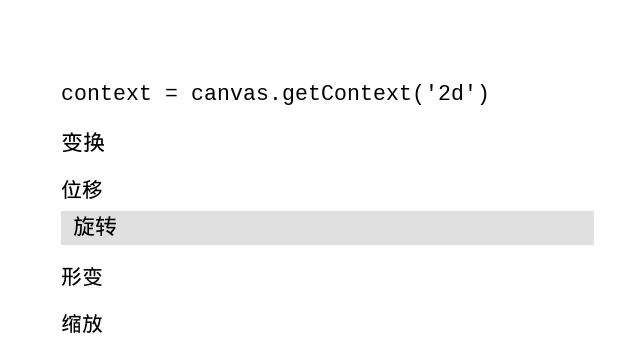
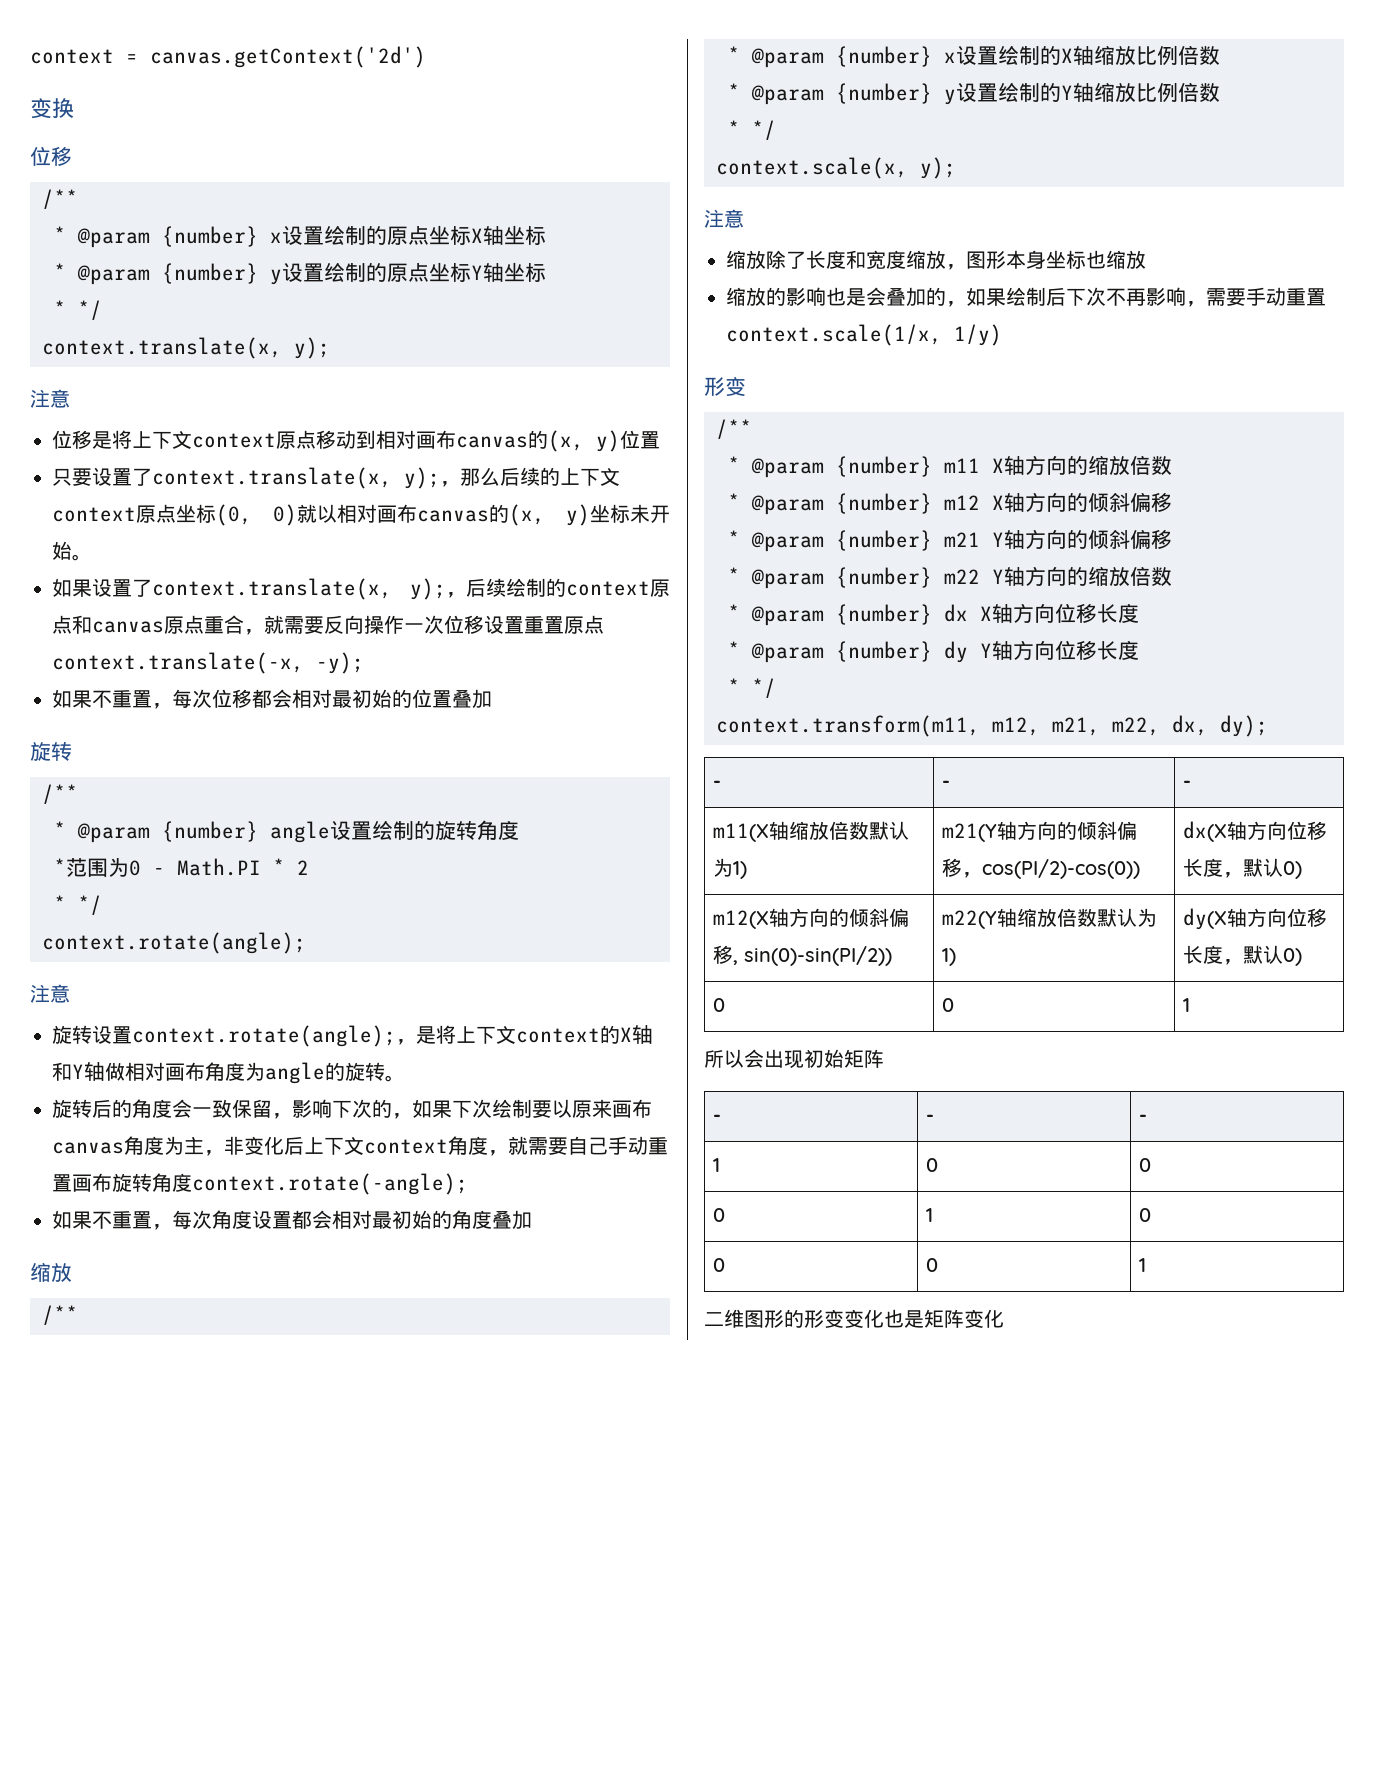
  变换
  位移
+ /**
+ * @param {number} x设置绘制的原点坐标X轴坐标
+ * @param {number} y设置绘制的原点坐标Y轴坐标
+ * */
+ context.translate(x, y);
+ 注意
+ 位移是将上下文context原点移动到相对画布canvas的(x, y)位置
+ 只要设置了context.translate(x, y);，那么后续的上下文context原点坐标(0, 0)就以相对画布canvas的(x, y)坐标未开始。
+ 如果设置了context.translate(x, y);，后续绘制的context原点和canvas原点重合，就需要反向操作一次位移设置重置原点context.translate(-x, -y);
+ 如果不重置，每次位移都会相对最初始的位置叠加
  旋转
+ /**
+ * @param {number} angle设置绘制的旋转角度
+ *范围为0 - Math.PI * 2
+ * */
+ context.rotate(angle);
+ 注意
+ 旋转设置context.rotate(angle);，是将上下文context的X轴和Y轴做相对画布角度为angle的旋转。
+ 旋转后的角度会一致保留，影响下次的，如果下次绘制要以原来画布canvas角度为主，非变化后上下文context角度，就需要自己手动重置画布旋转角度context.rotate(-angle);
+ 如果不重置，每次角度设置都会相对最初始的角度叠加
+ 缩放
+ /**
+ * @param {number} x设置绘制的X轴缩放比例倍数
+ * @param {number} y设置绘制的Y轴缩放比例倍数
+ * */
+ context.scale(x, y);
+ 注意
+ 缩放除了长度和宽度缩放，图形本身坐标也缩放
+ 缩放的影响也是会叠加的，如果绘制后下次不再影响，需要手动重置context.scale(1/x, 1/y)
  形变
- 缩放
+ /**
+ * @param {number} m11 X轴方向的缩放倍数
+ * @param {number} m12 X轴方向的倾斜偏移
+ * @param {number} m21 Y轴方向的倾斜偏移
+ * @param {number} m22 Y轴方向的缩放倍数
+ * @param {number} dx X轴方向位移长度
+ * @param {number} dy Y轴方向位移长度
+ * */
+ context.transform(m11, m12, m21, m22, dx, dy);
+ - | - | -
+ m11(X轴缩放倍数默认为1) | m21(Y轴方向的倾斜偏移，cos(PI/2)-cos(0)) | dx(X轴方向位移长度，默认0)
+ m12(X轴方向的倾斜偏移, sin(0)-sin(PI/2)) | m22(Y轴缩放倍数默认为1) | dy(X轴方向位移长度，默认0)
+ 0 | 0 | 1
+ 所以会出现初始矩阵
+ - | - | -
+ 1 | 0 | 0
+ 0 | 1 | 0
+ 0 | 0 | 1
+ 二维图形的形变变化也是矩阵变化

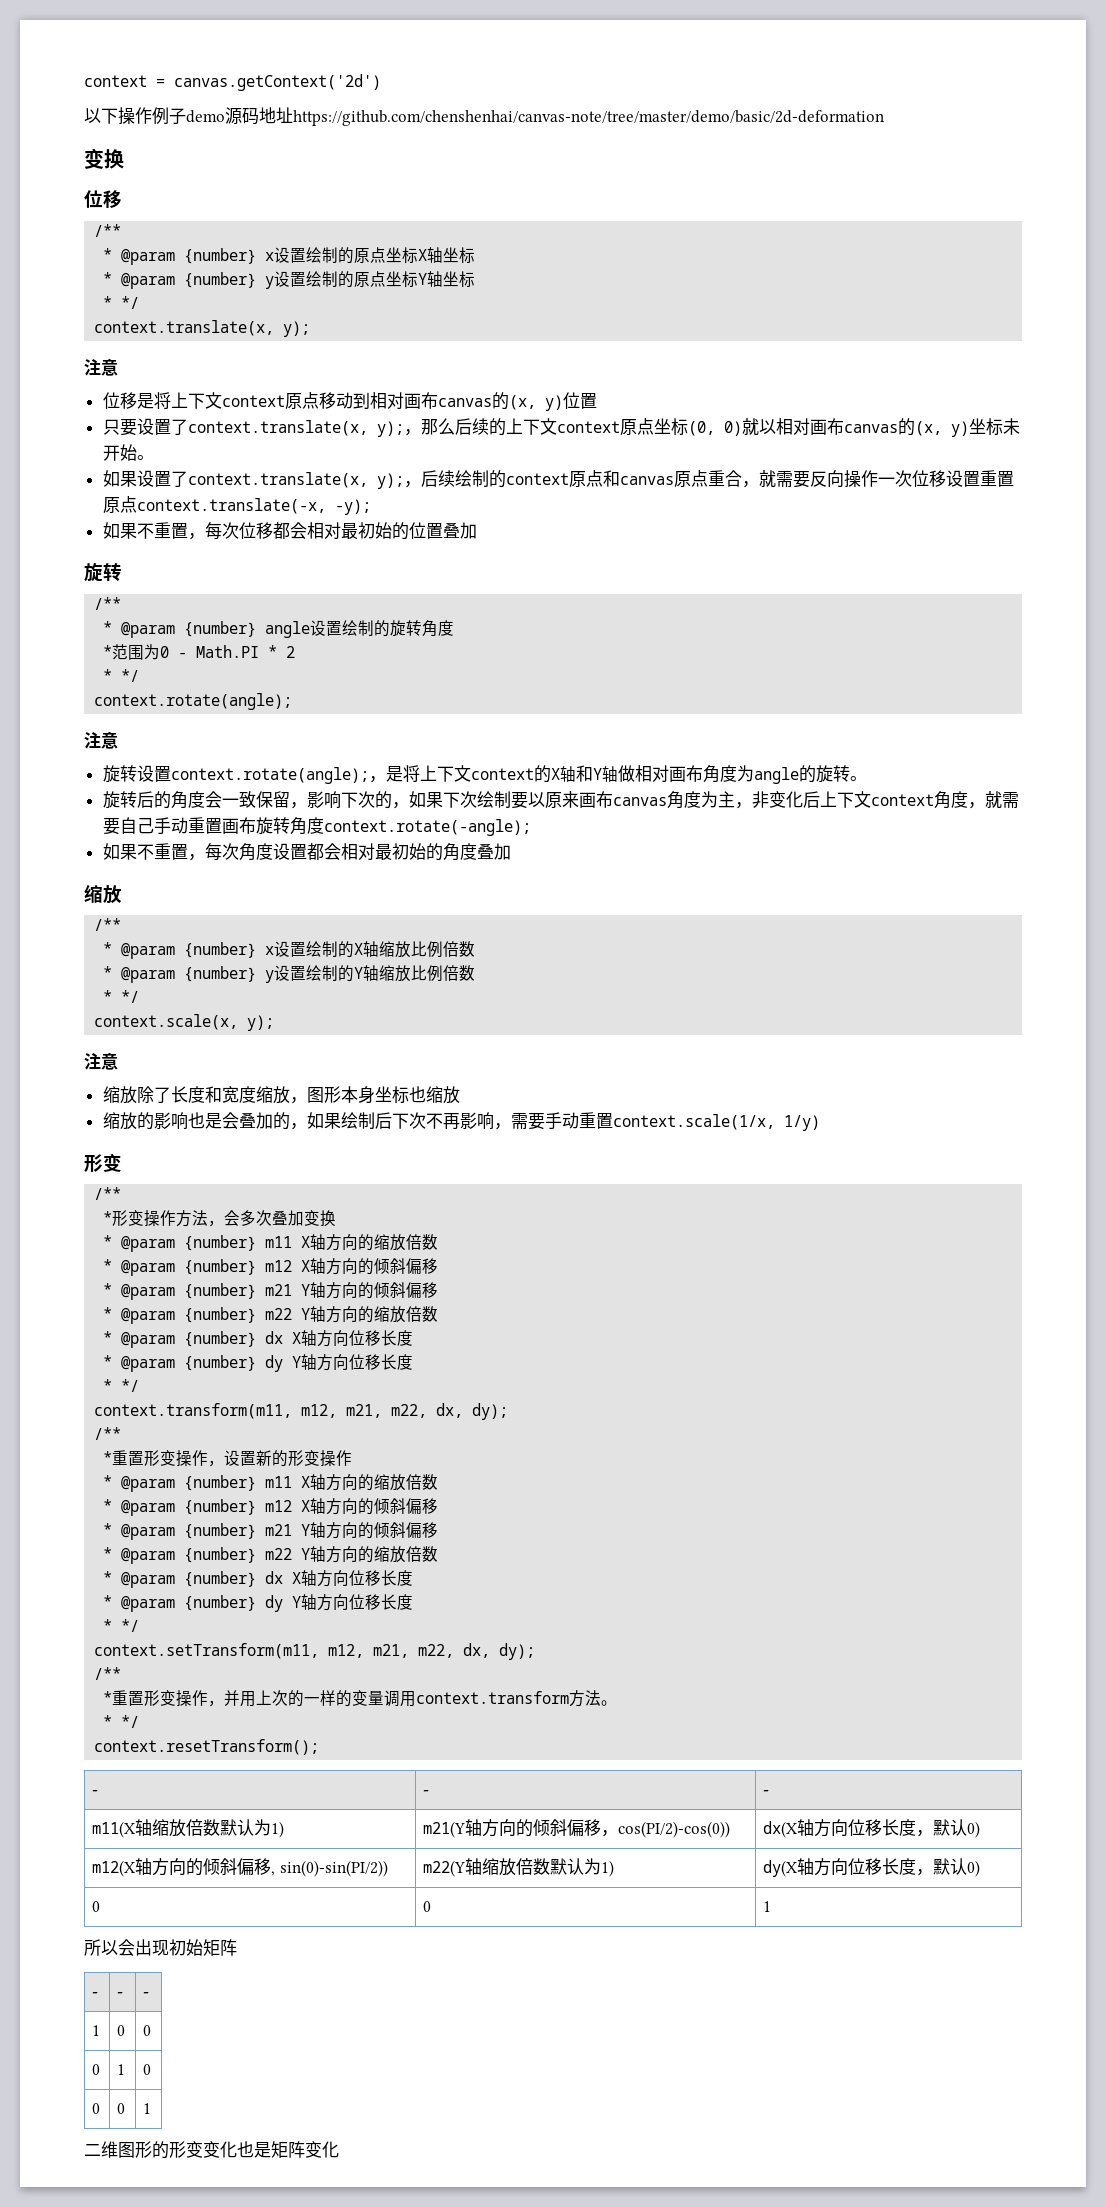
+ 以下操作例子demo源码地址https://github.com/chenshenhai/canvas-note/tree/master/demo/basic/2d-deformation
+ *形变操作方法，会多次叠加变换
  context.transform(m11, m12, m21, m22, dx, dy);
+ /**
+ *重置形变操作，设置新的形变操作
+ * @param {number} m11 X轴方向的缩放倍数
+ * @param {number} m12 X轴方向的倾斜偏移
+ * @param {number} m21 Y轴方向的倾斜偏移
+ * @param {number} m22 Y轴方向的缩放倍数
+ * @param {number} dx X轴方向位移长度
+ * @param {number} dy Y轴方向位移长度
+ * */
+ context.setTransform(m11, m12, m21, m22, dx, dy);
+ /**
+ *重置形变操作，并用上次的一样的变量调用context.transform方法。
+ * */
+ context.resetTransform();

